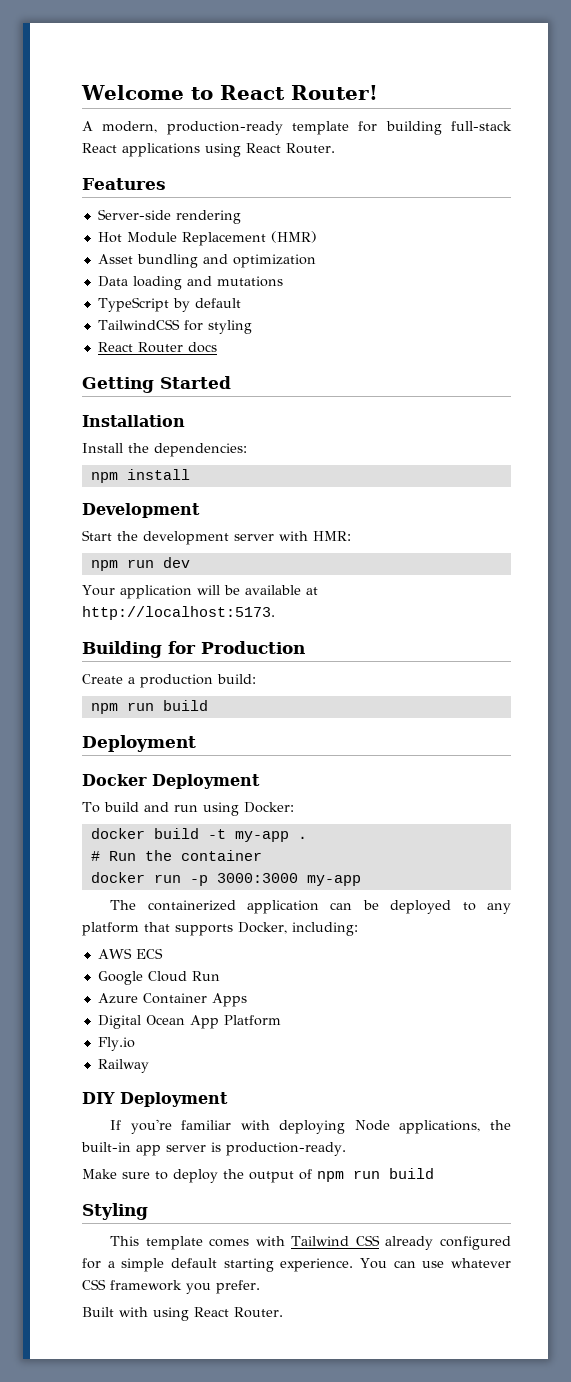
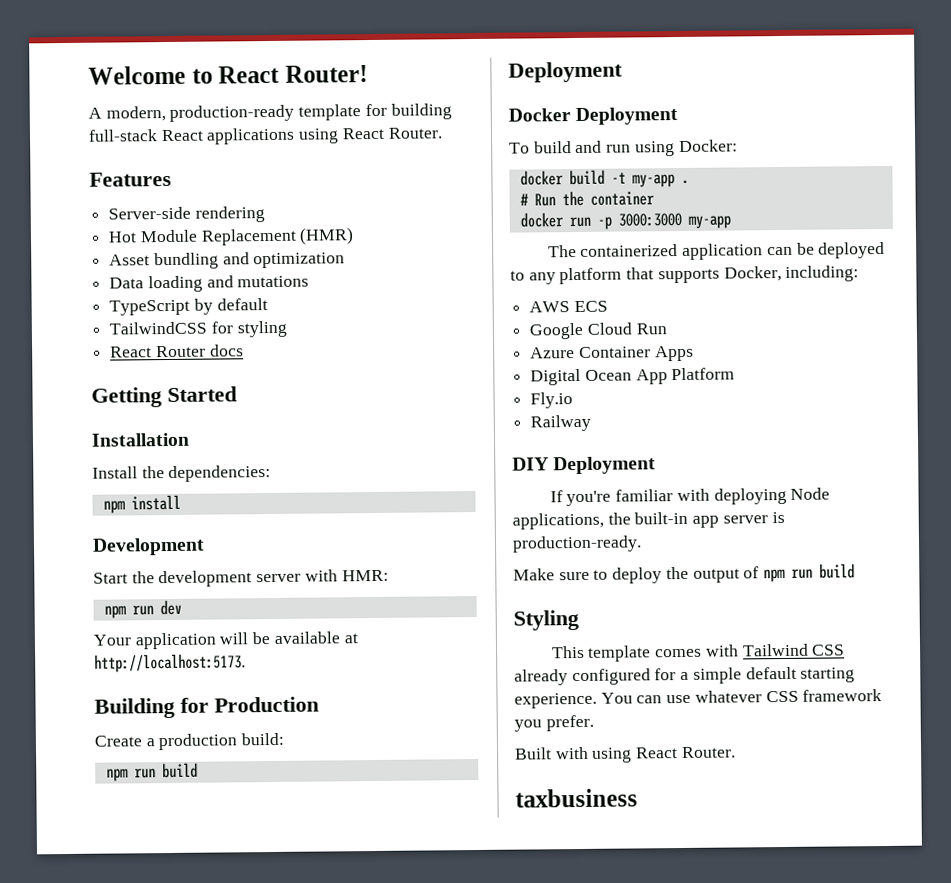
+ taxbusiness

